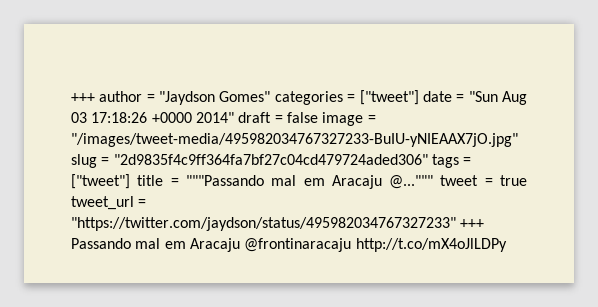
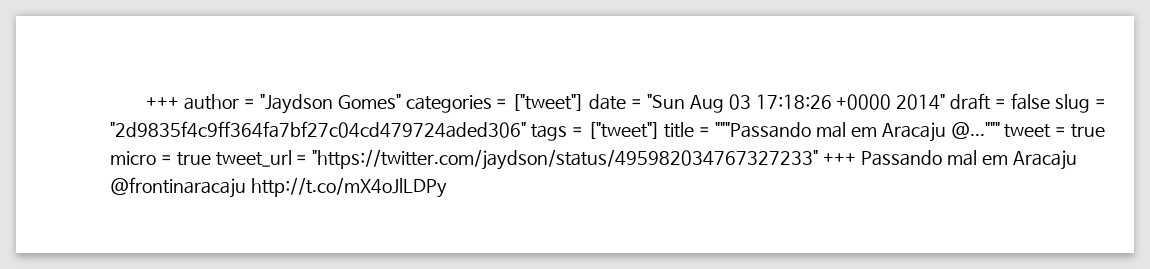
- +++ author = "Jaydson Gomes" categories = ["tweet"] date = "Sun Aug 03 17:18:26 +0000 2014" draft = false image = "/images/tweet-media/495982034767327233-BuIU-yNIEAAX7jO.jpg" slug = "2d9835f4c9ff364fa7bf27c04cd479724aded306" tags = ["tweet"] title = """Passando mal em Aracaju @...""" tweet = true tweet_url = "https://twitter.com/jaydson/status/495982034767327233" +++ Passando mal em Aracaju @frontinaracaju http://t.co/mX4oJlLDPy
+ +++ author = "Jaydson Gomes" categories = ["tweet"] date = "Sun Aug 03 17:18:26 +0000 2014" draft = false slug = "2d9835f4c9ff364fa7bf27c04cd479724aded306" tags = ["tweet"] title = """Passando mal em Aracaju @...""" tweet = true micro = true tweet_url = "https://twitter.com/jaydson/status/495982034767327233" +++ Passando mal em Aracaju @frontinaracaju http://t.co/mX4oJlLDPy

